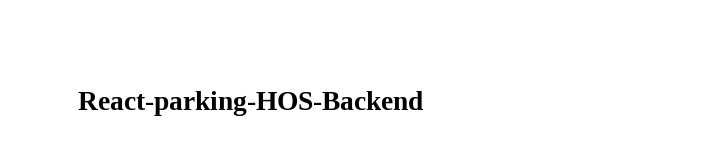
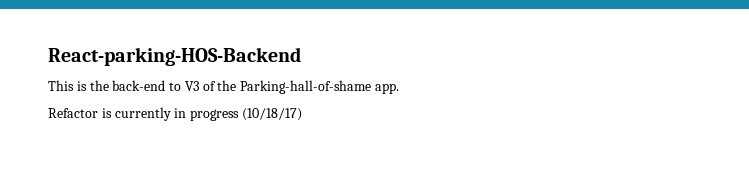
+ This is the back-end to V3 of the Parking-hall-of-shame app.
+ Refactor is currently in progress (10/18/17)

